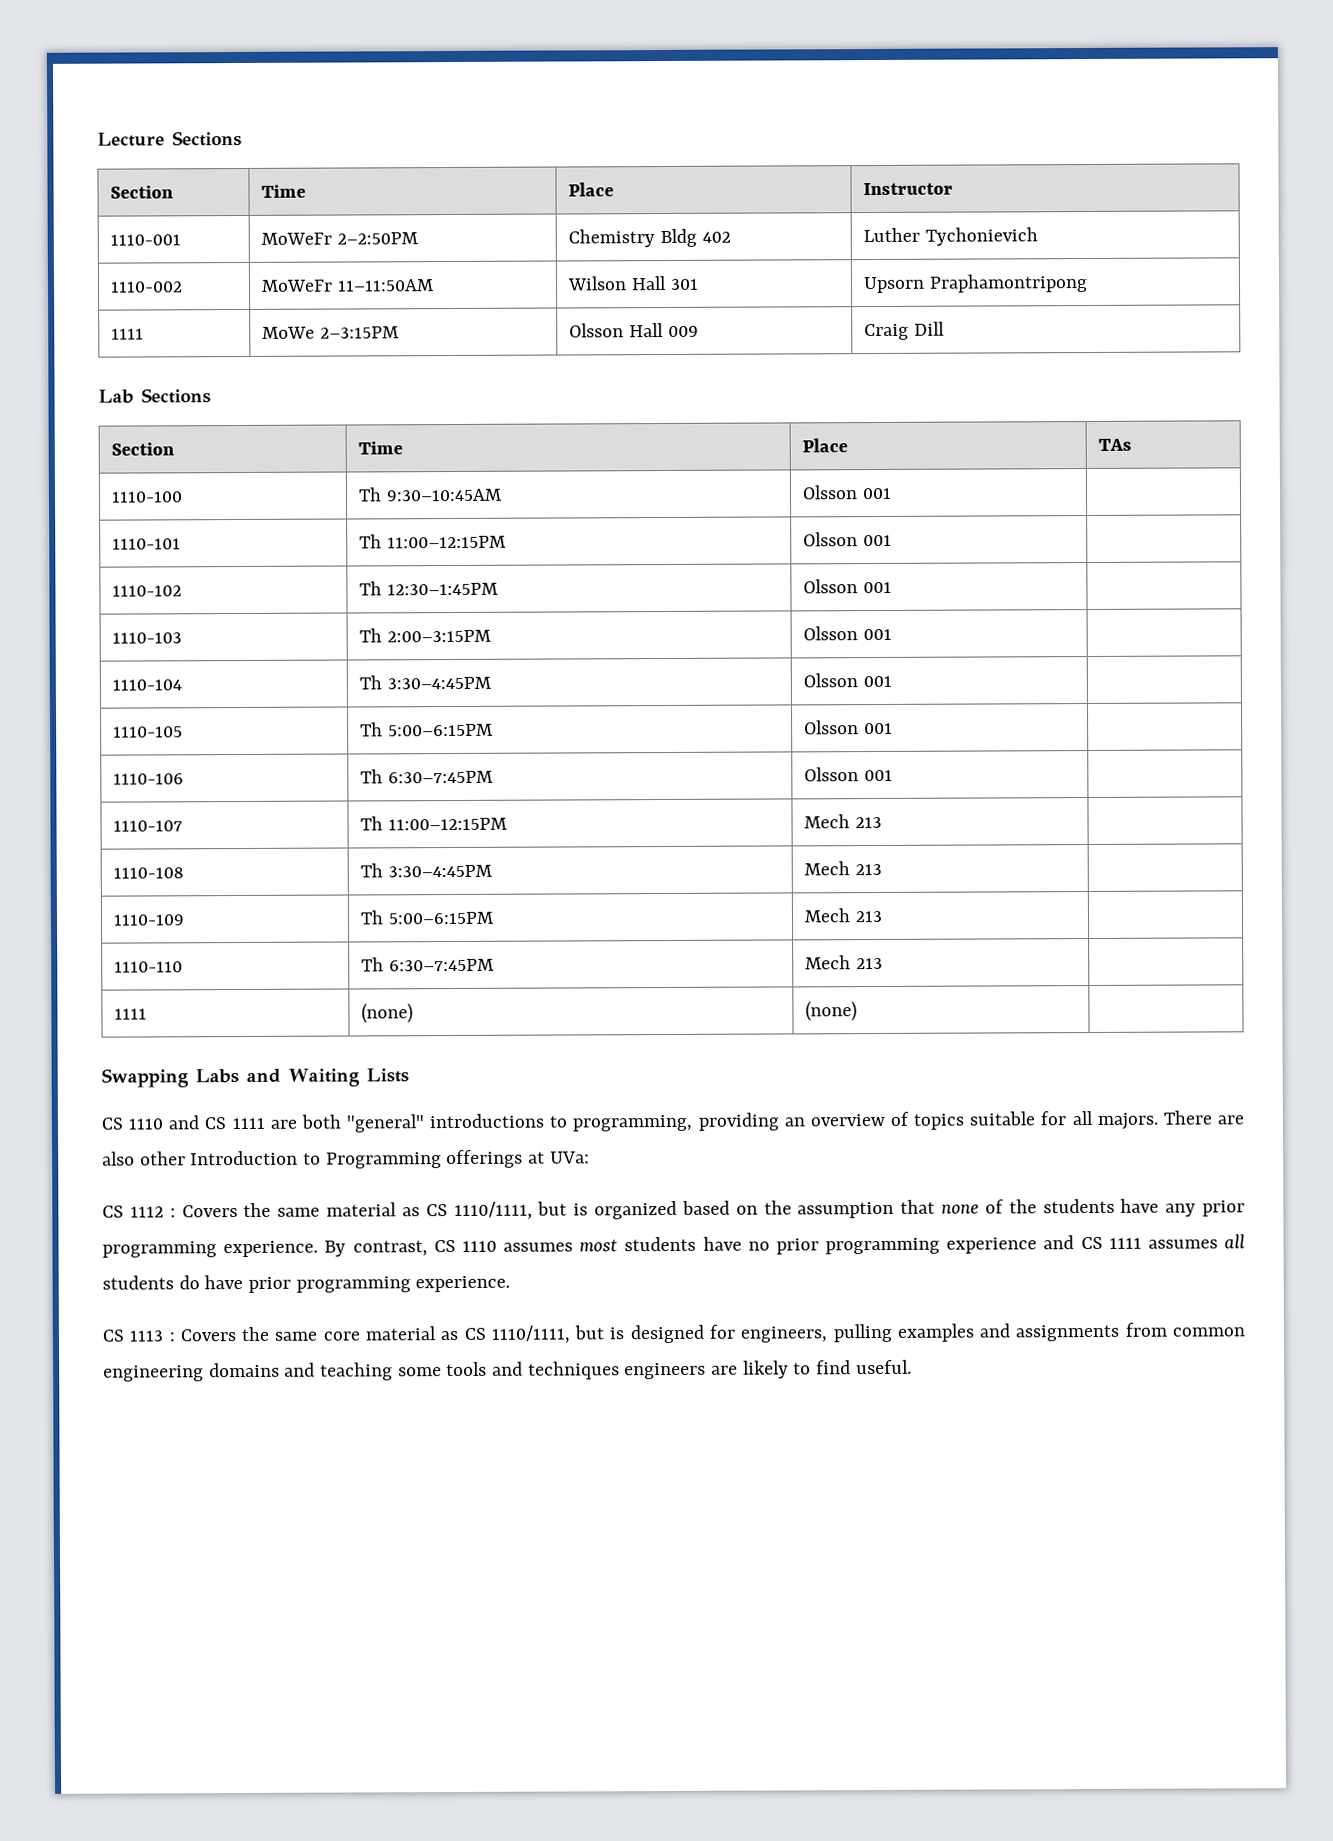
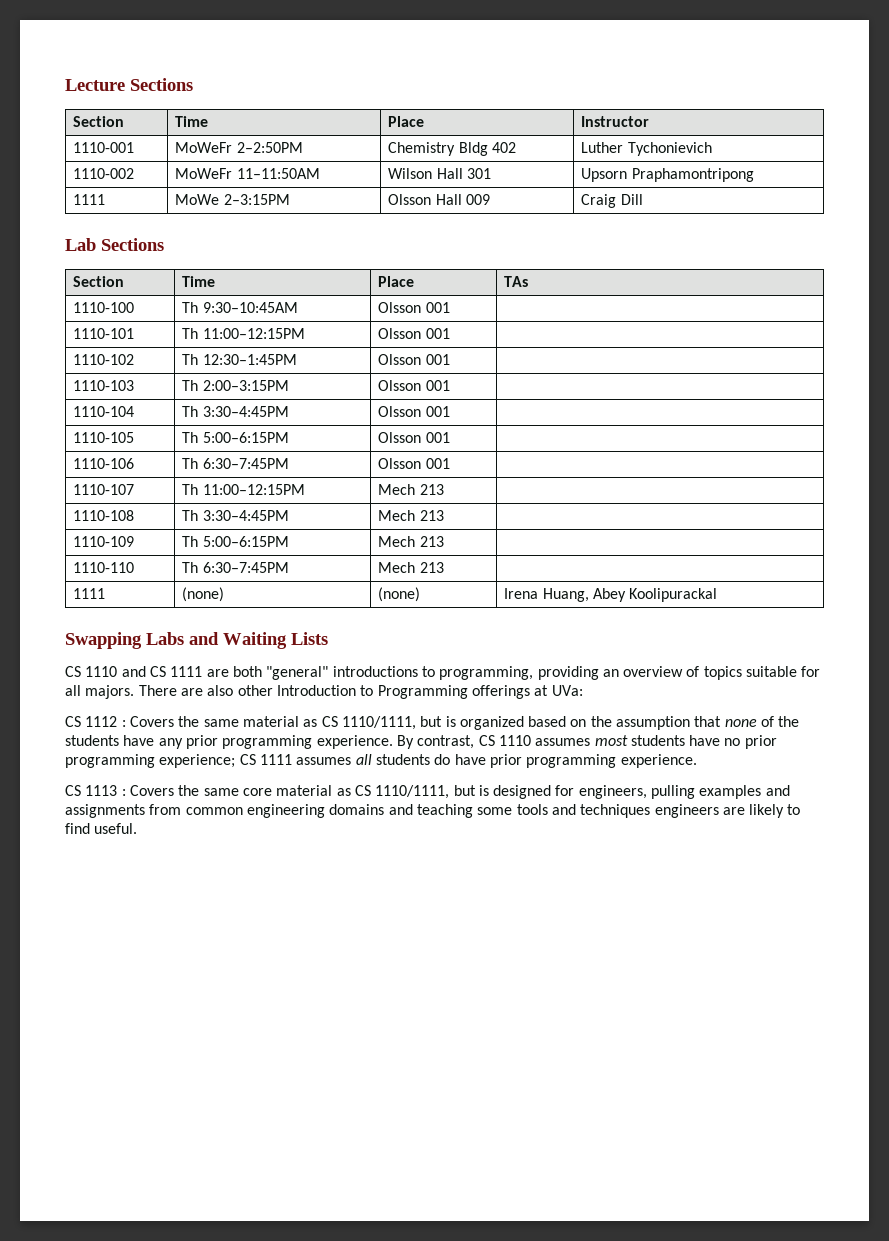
- 1111 | (none) | (none) |
+ 1111 | (none) | (none) | Irena Huang, Abey Koolipurackal
- By contrast, CS 1110 assumes most students have no prior programming experience and CS 1111 assumes all students do have prior programming experience.
+ By contrast, CS 1110 assumes most students have no prior programming experience; CS 1111 assumes all students do have prior programming experience.

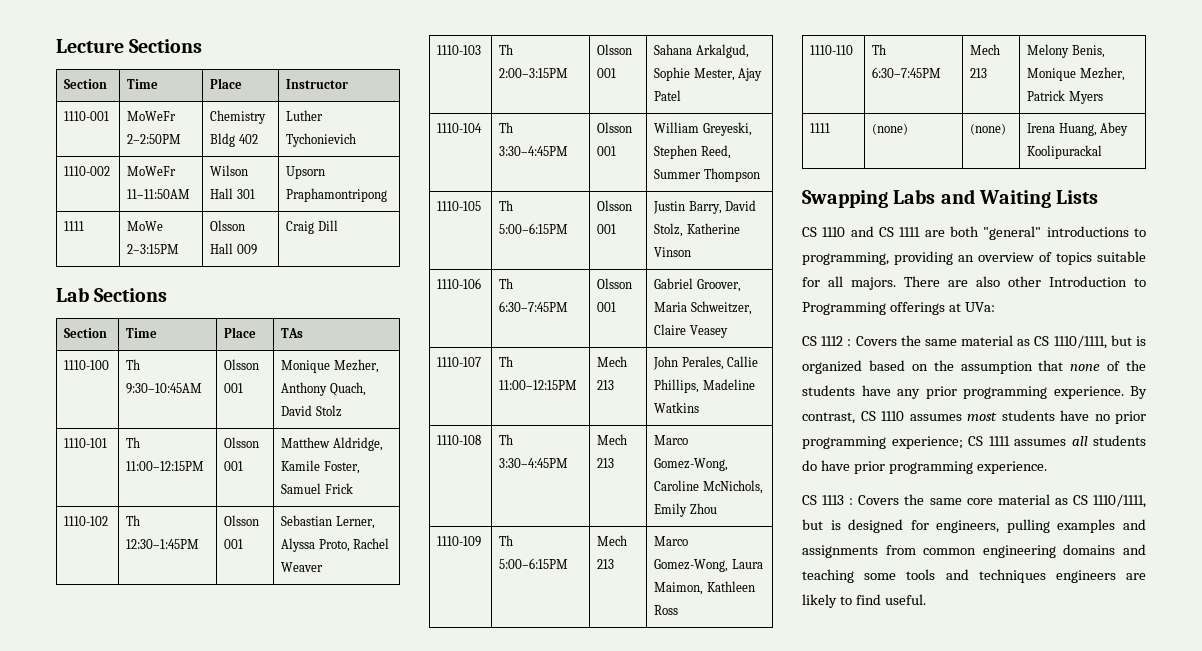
- 1110-100 | Th 9:30–10:45AM | Olsson 001 |
+ 1110-100 | Th 9:30–10:45AM | Olsson 001 | Monique Mezher, Anthony Quach, David Stolz
- 1110-101 | Th 11:00–12:15PM | Olsson 001 |
+ 1110-101 | Th 11:00–12:15PM | Olsson 001 | Matthew Aldridge, Kamile Foster, Samuel Frick
- 1110-102 | Th 12:30–1:45PM | Olsson 001 |
+ 1110-102 | Th 12:30–1:45PM | Olsson 001 | Sebastian Lerner, Alyssa Proto, Rachel Weaver
- 1110-103 | Th 2:00–3:15PM | Olsson 001 |
+ 1110-103 | Th 2:00–3:15PM | Olsson 001 | Sahana Arkalgud, Sophie Mester, Ajay Patel
- 1110-104 | Th 3:30–4:45PM | Olsson 001 |
+ 1110-104 | Th 3:30–4:45PM | Olsson 001 | William Greyeski, Stephen Reed, Summer Thompson
- 1110-105 | Th 5:00–6:15PM | Olsson 001 |
+ 1110-105 | Th 5:00–6:15PM | Olsson 001 | Justin Barry, David Stolz, Katherine Vinson
- 1110-106 | Th 6:30–7:45PM | Olsson 001 |
+ 1110-106 | Th 6:30–7:45PM | Olsson 001 | Gabriel Groover, Maria Schweitzer, Claire Veasey
- 1110-107 | Th 11:00–12:15PM | Mech 213 |
+ 1110-107 | Th 11:00–12:15PM | Mech 213 | John Perales, Callie Phillips, Madeline Watkins
- 1110-108 | Th 3:30–4:45PM | Mech 213 |
+ 1110-108 | Th 3:30–4:45PM | Mech 213 | Marco Gomez-Wong, Caroline McNichols, Emily Zhou
- 1110-109 | Th 5:00–6:15PM | Mech 213 |
+ 1110-109 | Th 5:00–6:15PM | Mech 213 | Marco Gomez-Wong, Laura Maimon, Kathleen Ross
- 1110-110 | Th 6:30–7:45PM | Mech 213 |
+ 1110-110 | Th 6:30–7:45PM | Mech 213 | Melony Benis, Monique Mezher, Patrick Myers

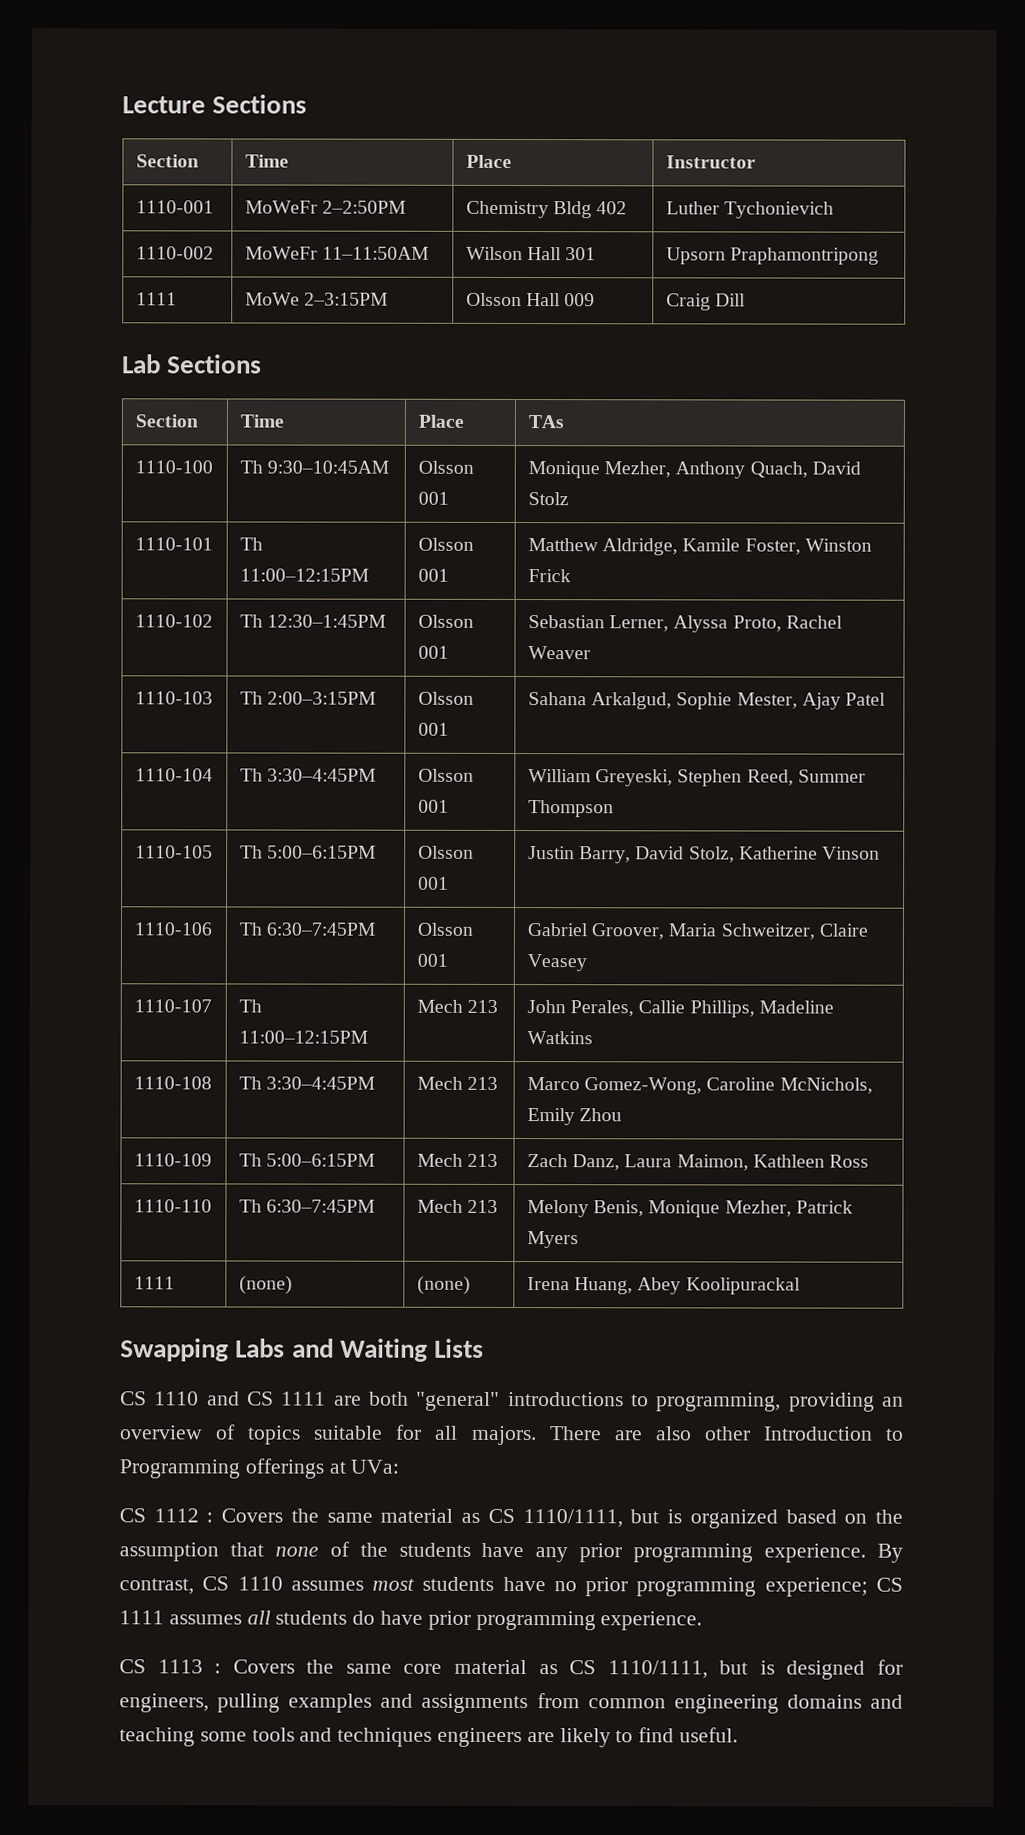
- 1110-101 | Th 11:00–12:15PM | Olsson 001 | Matthew Aldridge, Kamile Foster, Samuel Frick
+ 1110-101 | Th 11:00–12:15PM | Olsson 001 | Matthew Aldridge, Kamile Foster, Winston Frick
- 1110-109 | Th 5:00–6:15PM | Mech 213 | Marco Gomez-Wong, Laura Maimon, Kathleen Ross
+ 1110-109 | Th 5:00–6:15PM | Mech 213 | Zach Danz, Laura Maimon, Kathleen Ross

